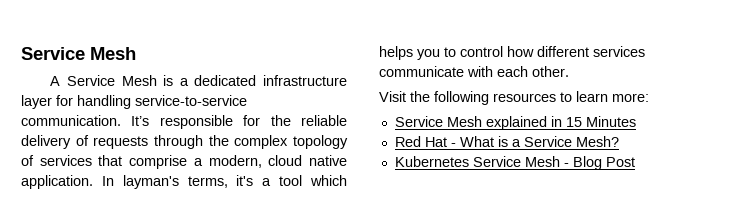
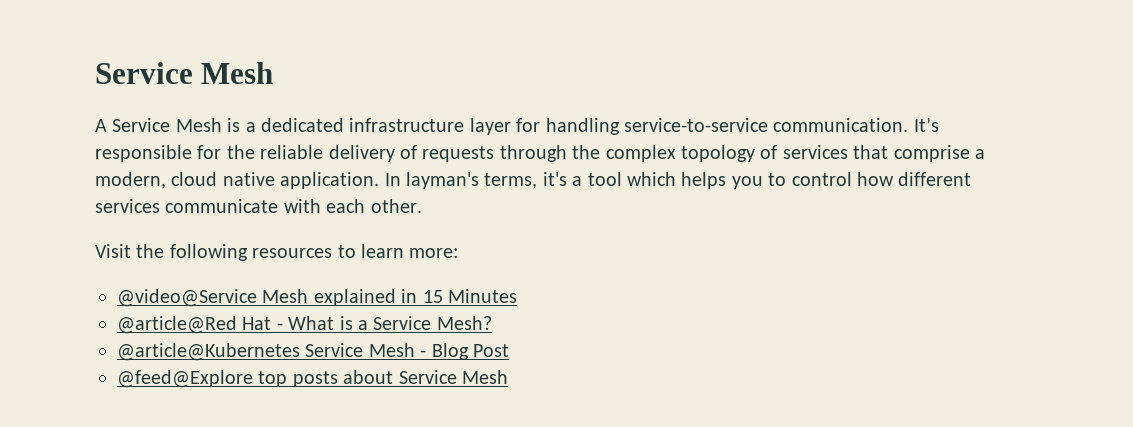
- Service Mesh explained in 15 Minutes
+ @video@Service Mesh explained in 15 Minutes
- Red Hat - What is a Service Mesh?
+ @article@Red Hat - What is a Service Mesh?
- Kubernetes Service Mesh - Blog Post
+ @article@Kubernetes Service Mesh - Blog Post
+ @feed@Explore top posts about Service Mesh

